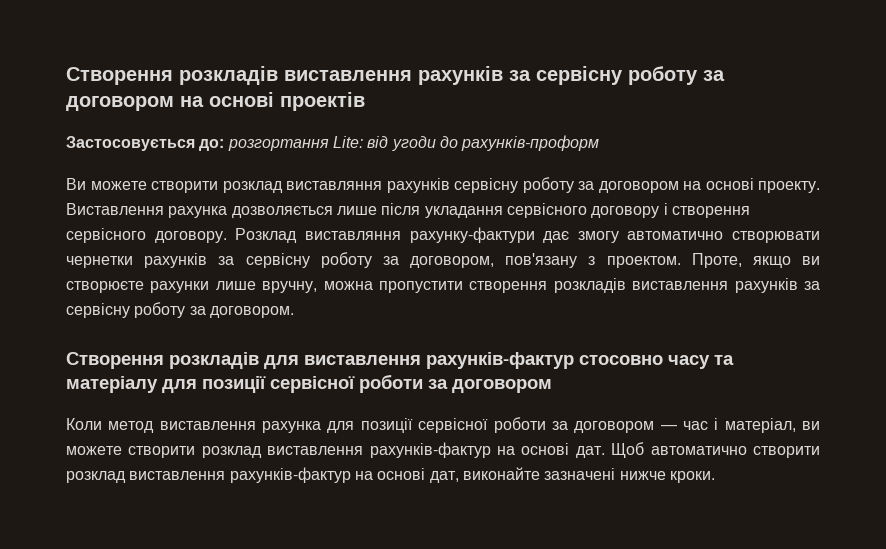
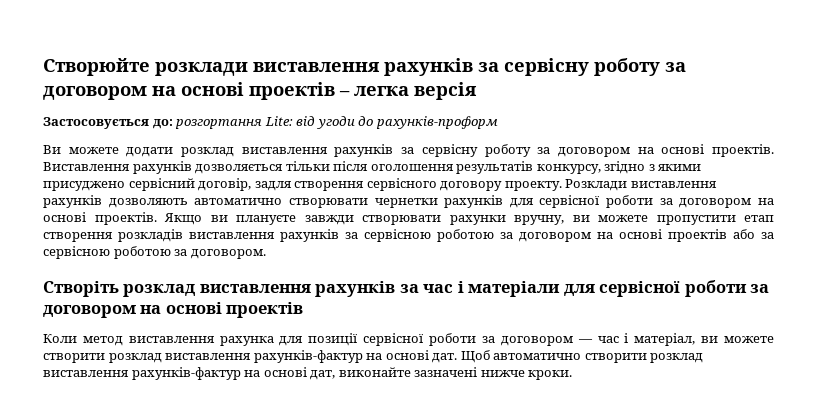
- Створення розкладів виставлення рахунків за сервісну роботу за договором на основі проектів
+ Створюйте розклади виставлення рахунків за сервісну роботу за договором на основі проектів – легка версія
- Ви можете створити розклад виставляння рахунків сервісну роботу за договором на основі проекту. Виставлення рахунка дозволяється лише після укладання сервісного договору і створення сервісного договору. Розклад виставляння рахунку-фактури дає змогу автоматично створювати чернетки рахунків за сервісну роботу за договором, пов'язану з проектом. Проте, якщо ви створюєте рахунки лише вручну, можна пропустити створення розкладів виставлення рахунків за сервісну роботу за договором.
- Створення розкладів для виставлення рахунків-фактур стосовно часу та матеріалу для позиції сервісної роботи за договором
+ Ви можете додати розклад виставлення рахунків за сервісну роботу за договором на основі проектів. Виставлення рахунків дозволяється тільки після оголошення результатів конкурсу, згідно з якими присуджено сервісний договір, задля створення сервісного договору проекту. Розклади виставлення рахунків дозволяють автоматично створювати чернетки рахунків для сервісної роботи за договором на основі проектів. Якщо ви плануєте завжди створювати рахунки вручну, ви можете пропустити етап створення розкладів виставлення рахунків за сервісною роботою за договором на основі проектів або за сервісною роботою за договором.
+ Створіть розклад виставлення рахунків за час і матеріали для сервісної роботи за договором на основі проектів

